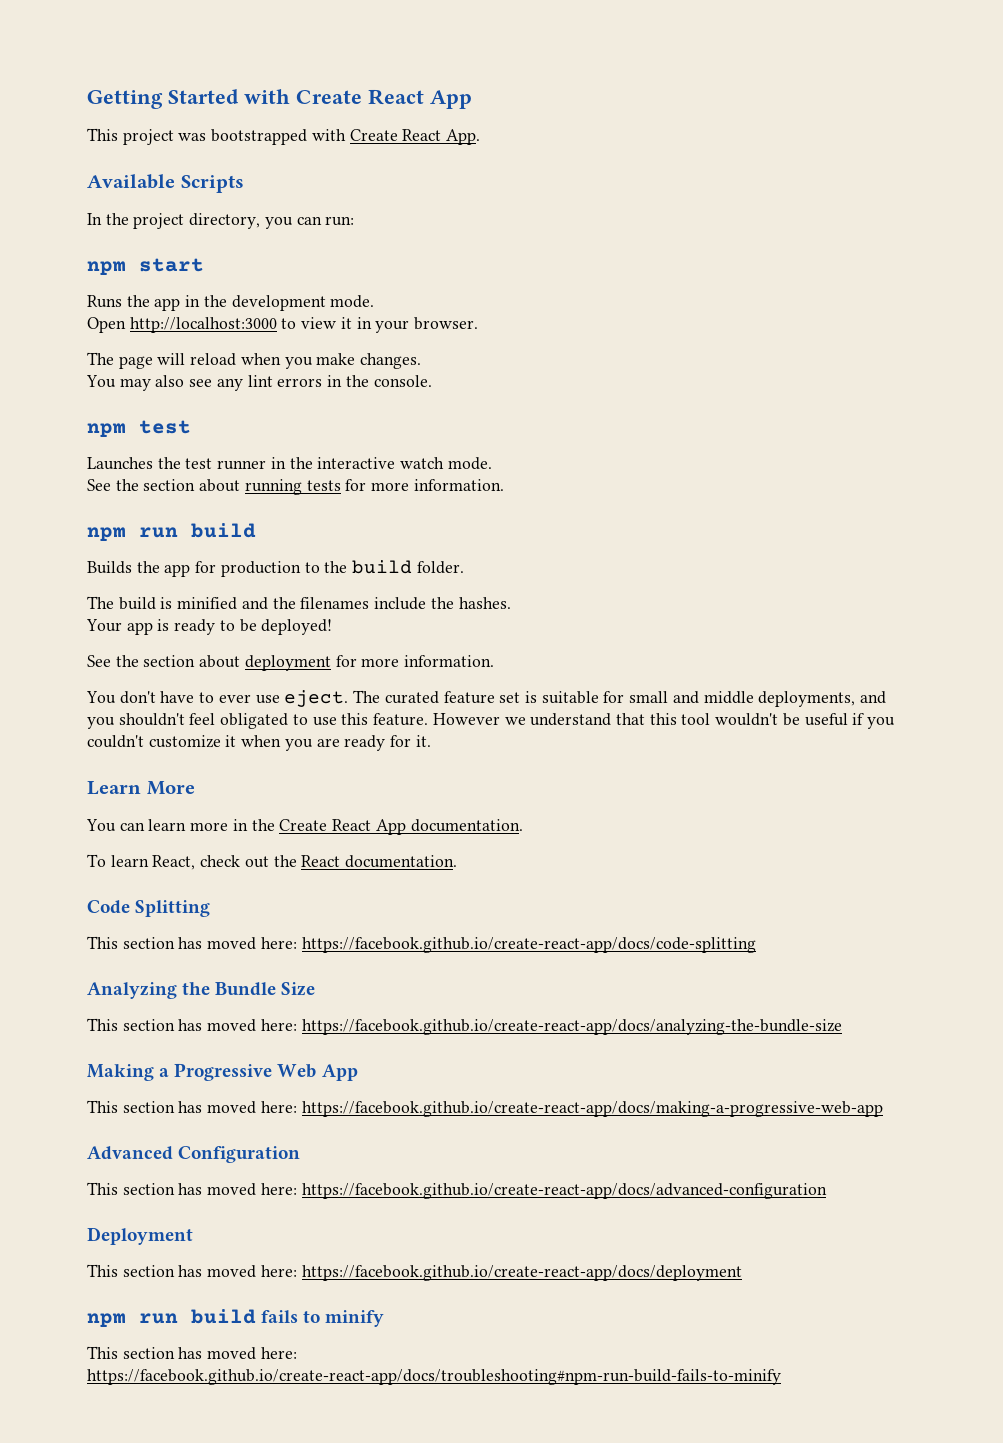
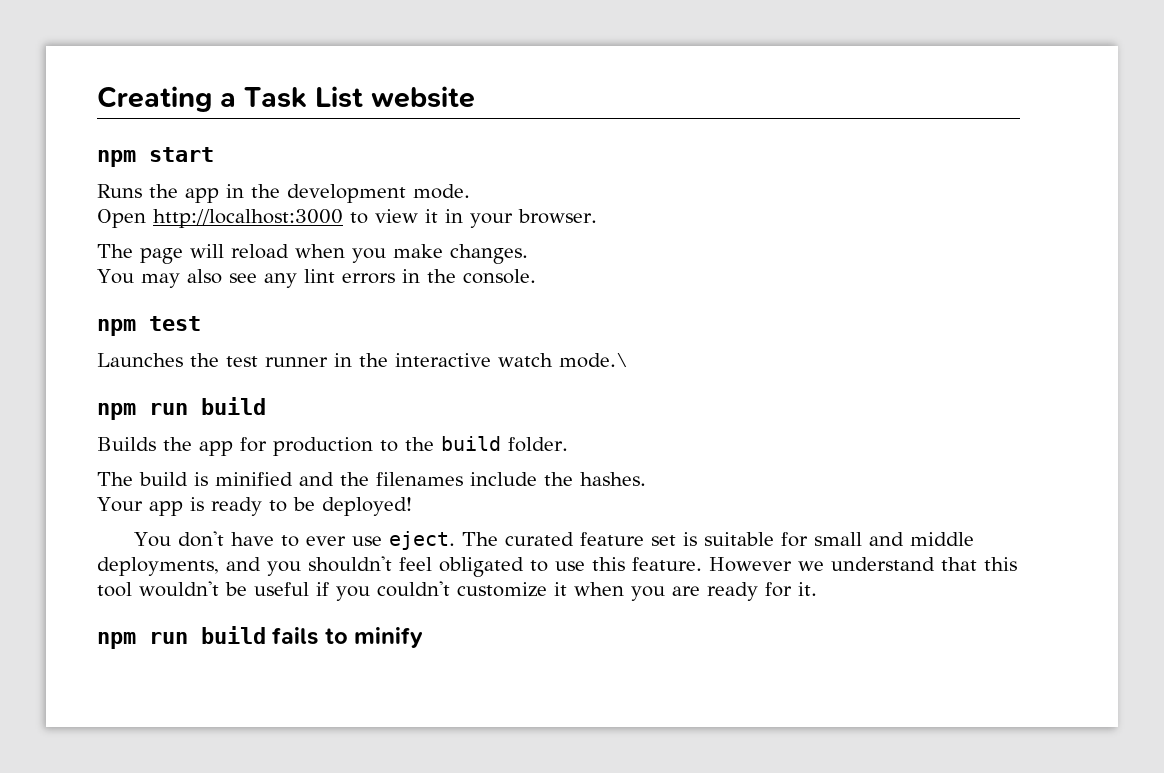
- Getting Started with Create React App
- This project was bootstrapped with Create React App.
- Available Scripts
- In the project directory, you can run:
+ Creating a Task List website
- Launches the test runner in the interactive watch mode.
- See the section about running tests for more information.
+ Launches the test runner in the interactive watch mode.\
- See the section about deployment for more information.
- Learn More
- You can learn more in the Create React App documentation.
- To learn React, check out the React documentation.
- Code Splitting
- This section has moved here: https://facebook.github.io/create-react-app/docs/code-splitting
- Analyzing the Bundle Size
- This section has moved here: https://facebook.github.io/create-react-app/docs/analyzing-the-bundle-size
- Making a Progressive Web App
- This section has moved here: https://facebook.github.io/create-react-app/docs/making-a-progressive-web-app
- Advanced Configuration
- This section has moved here: https://facebook.github.io/create-react-app/docs/advanced-configuration
- Deployment
- This section has moved here: https://facebook.github.io/create-react-app/docs/deployment
- This section has moved here: https://facebook.github.io/create-react-app/docs/troubleshooting#npm-run-build-fails-to-minify

